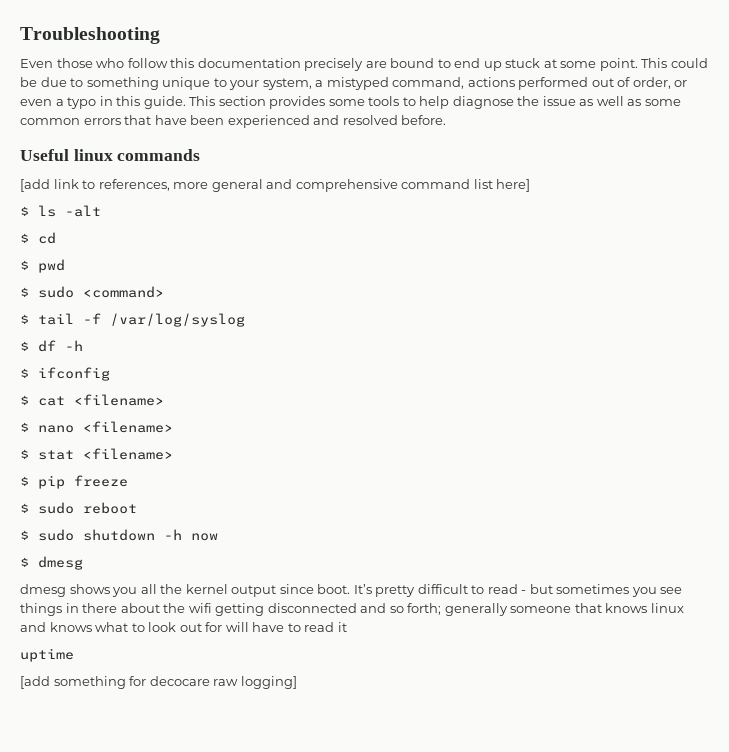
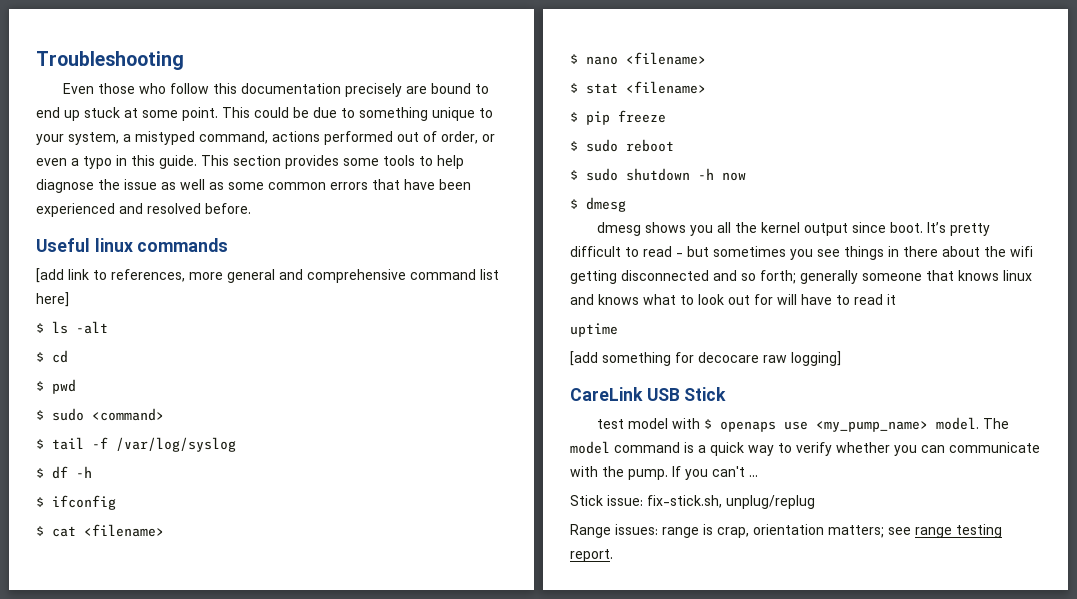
+ CareLink USB Stick
+ test model with $ openaps use <my_pump_name> model. The model command is a quick way to verify whether you can communicate with the pump. If you can't ...
+ Stick issue: fix-stick.sh, unplug/replug
+ Range issues: range is crap, orientation matters; see range testing report.

